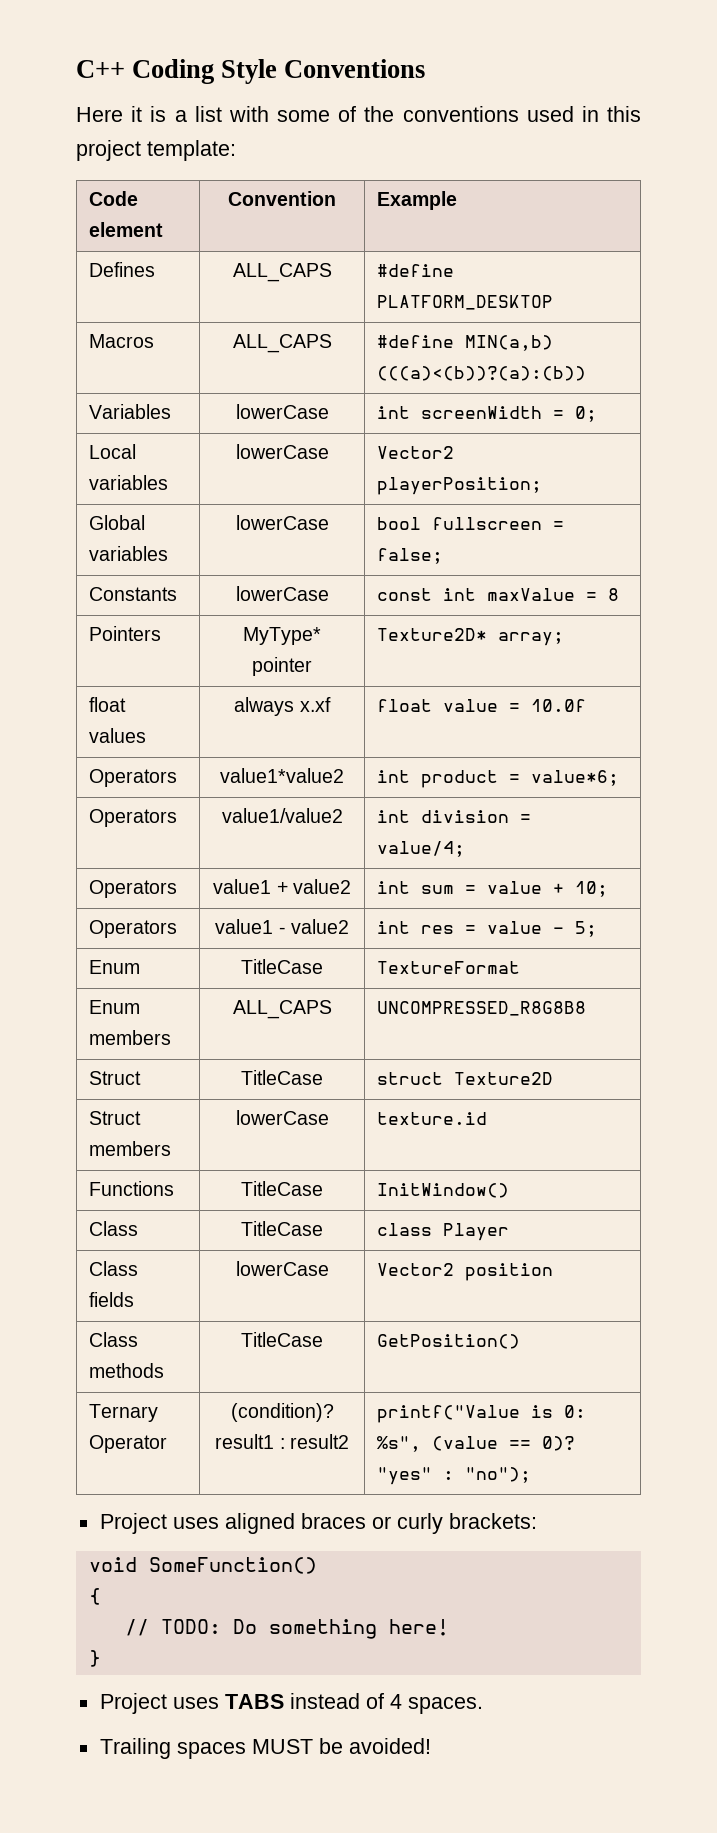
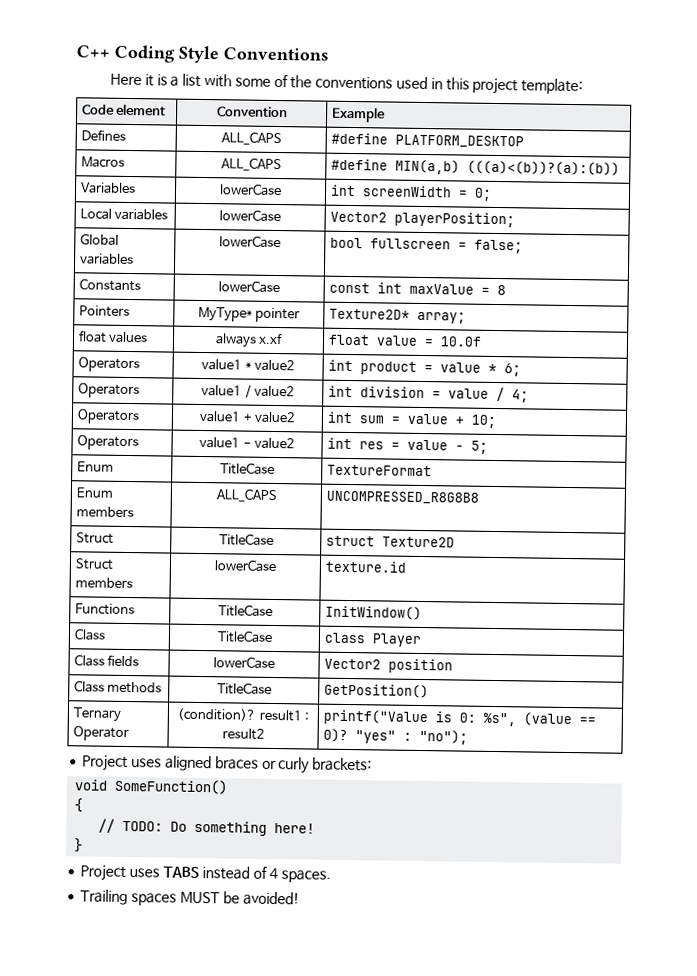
- Operators | value1*value2 | int product = value*6;
- Operators | value1/value2 | int division = value/4;
+ Operators | value1 * value2 | int product = value * 6;
+ Operators | value1 / value2 | int division = value / 4;

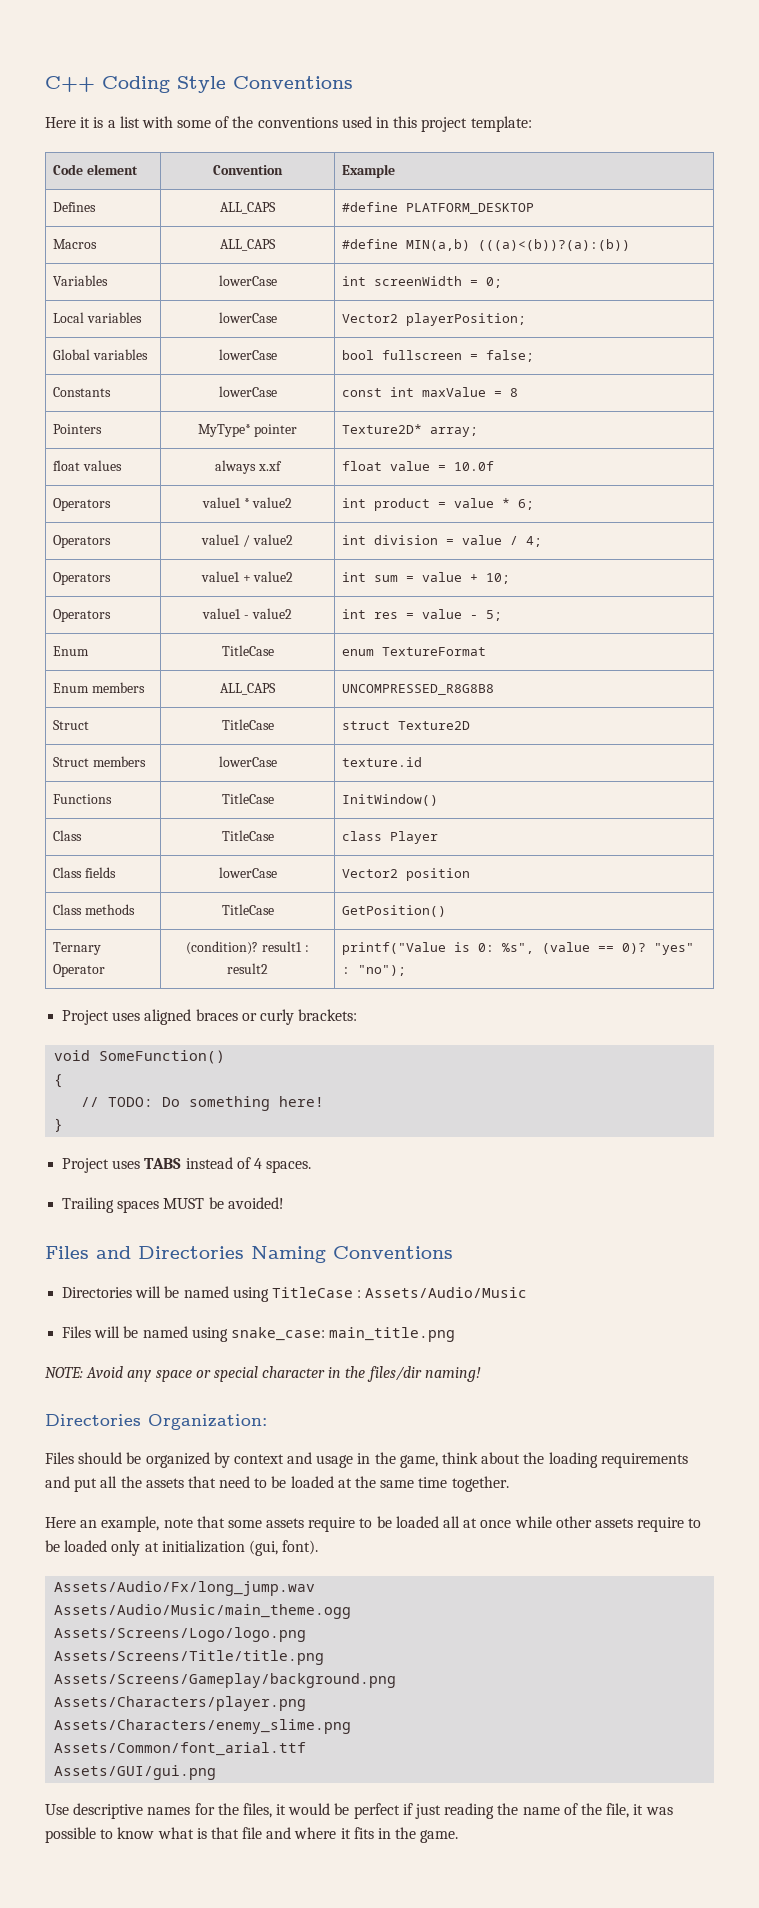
- Enum | TitleCase | TextureFormat
+ Enum | TitleCase | enum TextureFormat
+ Files and Directories Naming Conventions
+ Directories will be named using TitleCase : Assets/Audio/Music
+ Files will be named using snake_case: main_title.png
+ NOTE: Avoid any space or special character in the files/dir naming!
+ Directories Organization:
+ Files should be organized by context and usage in the game, think about the loading requirements and put all the assets that need to be loaded at the same time together.
+ Here an example, note that some assets require to be loaded all at once while other assets require to be loaded only at initialization (gui, font).
+ Assets/Audio/Fx/long_jump.wav
+ Assets/Audio/Music/main_theme.ogg
+ Assets/Screens/Logo/logo.png
+ Assets/Screens/Title/title.png
+ Assets/Screens/Gameplay/background.png
+ Assets/Characters/player.png
+ Assets/Characters/enemy_slime.png
+ Assets/Common/font_arial.ttf
+ Assets/GUI/gui.png
+ Use descriptive names for the files, it would be perfect if just reading the name of the file, it was possible to know what is that file and where it fits in the game.

